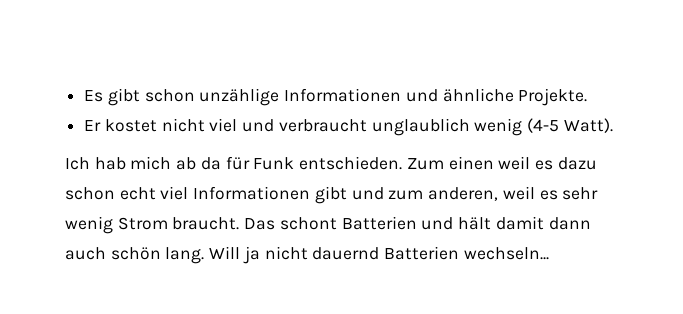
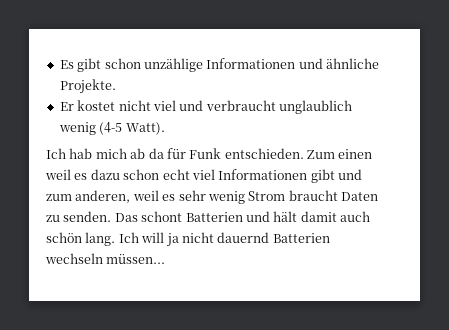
- Zum einen weil es dazu schon echt viel Informationen gibt und zum anderen, weil es sehr wenig Strom braucht.
+ Zum einen weil es dazu schon echt viel Informationen gibt und zum anderen, weil es sehr wenig Strom braucht Daten zu senden.
- Das schont Batterien und hält damit dann auch schön lang.
+ Das schont Batterien und hält damit auch schön lang.
- Will ja nicht dauernd Batterien wechseln...
+ Ich will ja nicht dauernd Batterien wechseln müssen...

